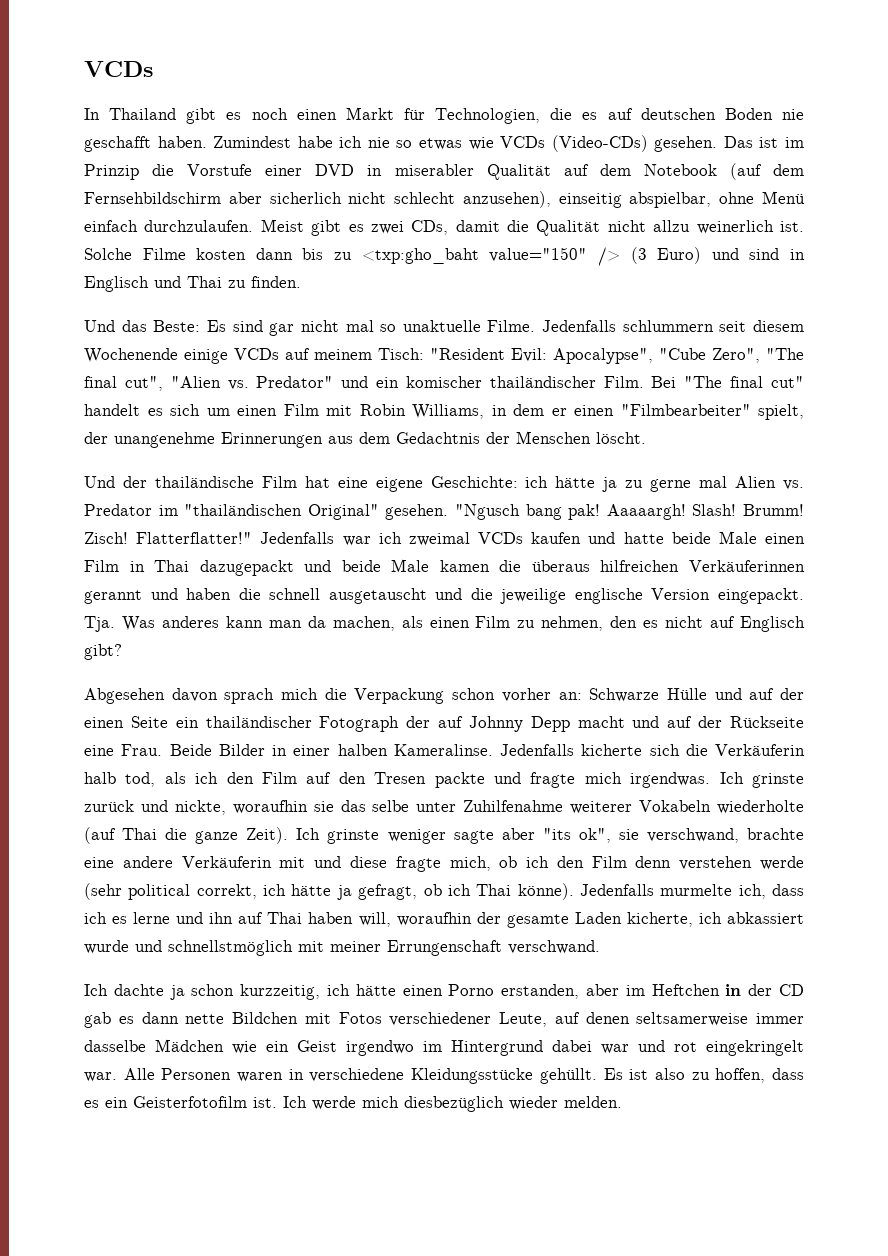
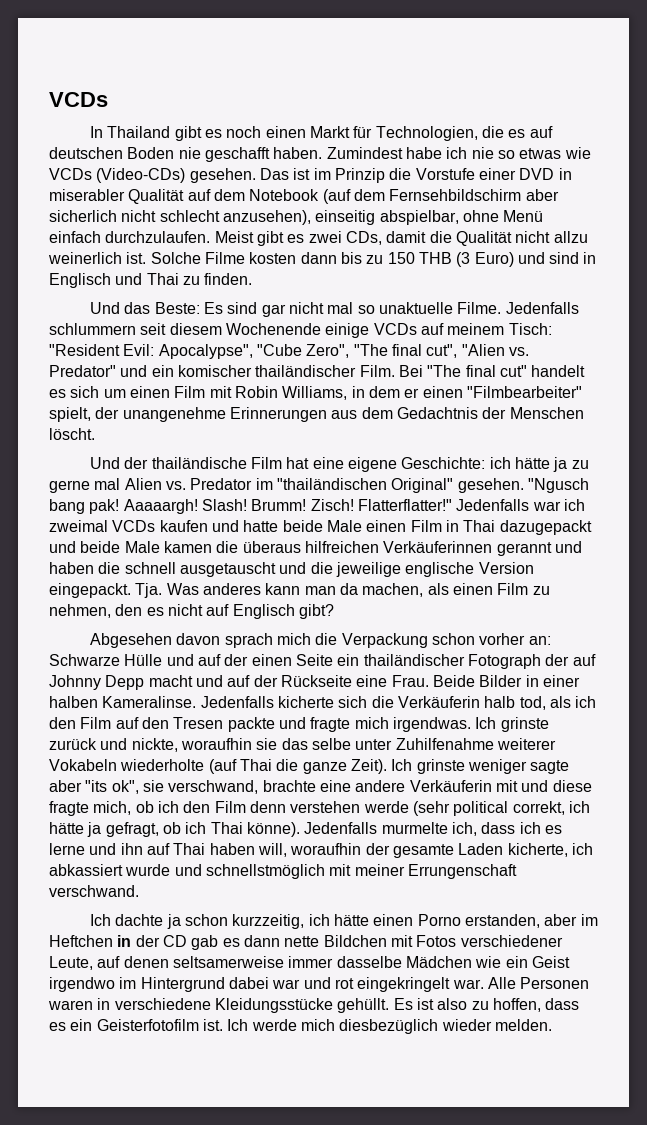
- Solche Filme kosten dann bis zu <txp:gho_baht value="150" /> (3 Euro) und sind in Englisch und Thai zu finden.
+ Solche Filme kosten dann bis zu 150 THB (3 Euro) und sind in Englisch und Thai zu finden.

